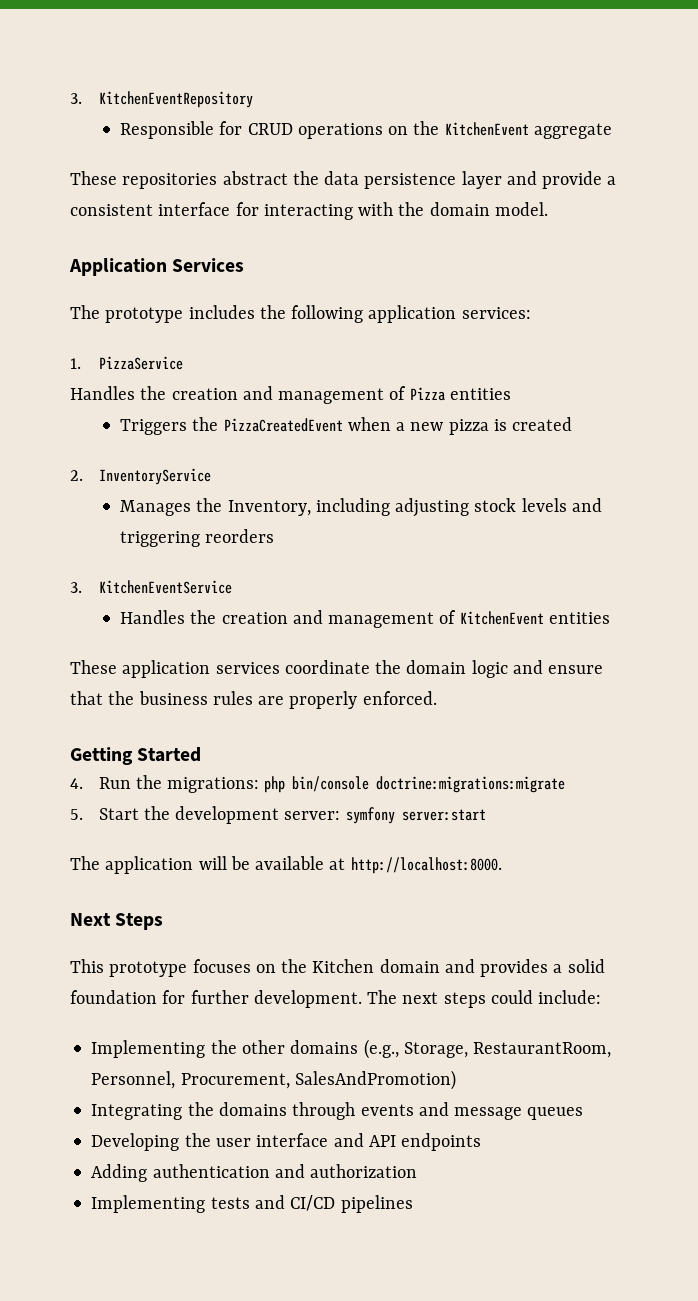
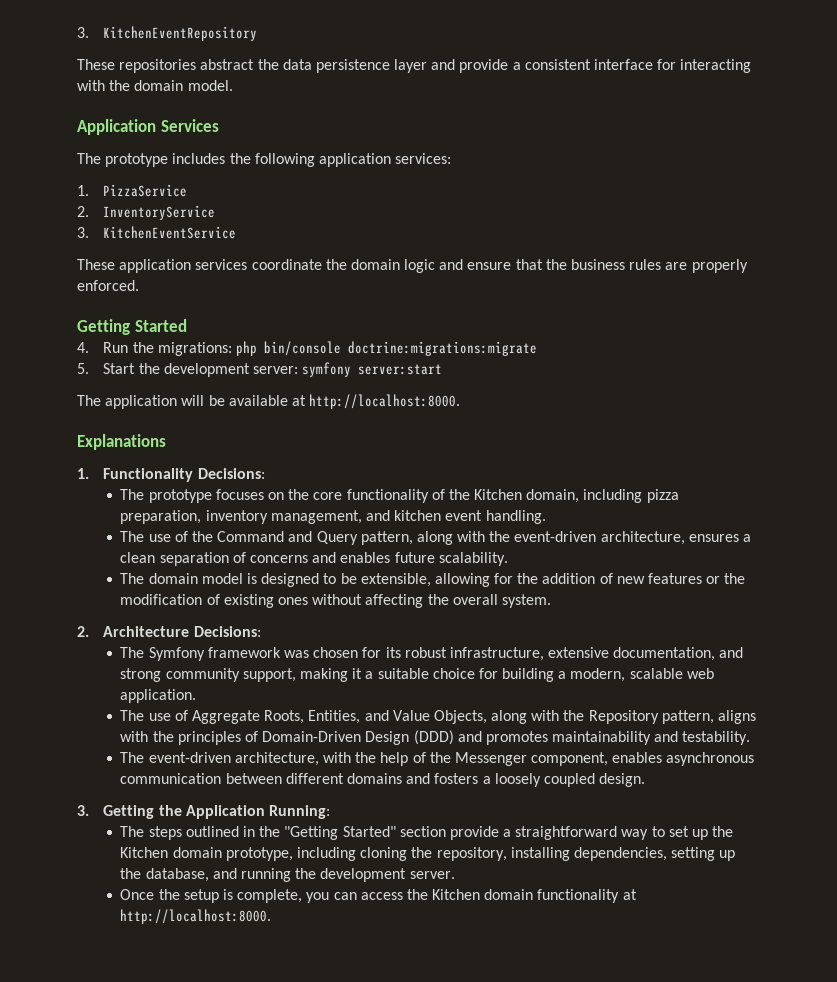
- Responsible for CRUD operations on the KitchenEvent aggregate
- Handles the creation and management of Pizza entities
- Triggers the PizzaCreatedEvent when a new pizza is created
  2. InventoryService
- Manages the Inventory, including adjusting stock levels and triggering reorders
  3. KitchenEventService
- Handles the creation and management of KitchenEvent entities
- Next Steps
- This prototype focuses on the Kitchen domain and provides a solid foundation for further development. The next steps could include:
- Implementing the other domains (e.g., Storage, RestaurantRoom, Personnel, Procurement, SalesAndPromotion)
- Integrating the domains through events and message queues
- Developing the user interface and API endpoints
- Adding authentication and authorization
- Implementing tests and CI/CD pipelines
+ Explanations
+ 1. Functionality Decisions:
+ The prototype focuses on the core functionality of the Kitchen domain, including pizza preparation, inventory management, and kitchen event handling.
+ The use of the Command and Query pattern, along with the event-driven architecture, ensures a clean separation of concerns and enables future scalability.
+ The domain model is designed to be extensible, allowing for the addition of new features or the modification of existing ones without affecting the overall system.
+ 2. Architecture Decisions:
+ The Symfony framework was chosen for its robust infrastructure, extensive documentation, and strong community support, making it a suitable choice for building a modern, scalable web application.
+ The use of Aggregate Roots, Entities, and Value Objects, along with the Repository pattern, aligns with the principles of Domain-Driven Design (DDD) and promotes maintainability and testability.
+ The event-driven architecture, with the help of the Messenger component, enables asynchronous communication between different domains and fosters a loosely coupled design.
+ 3. Getting the Application Running:
+ The steps outlined in the "Getting Started" section provide a straightforward way to set up the Kitchen domain prototype, including cloning the repository, installing dependencies, setting up the database, and running the development server.
+ Once the setup is complete, you can access the Kitchen domain functionality at http://localhost:8000.

